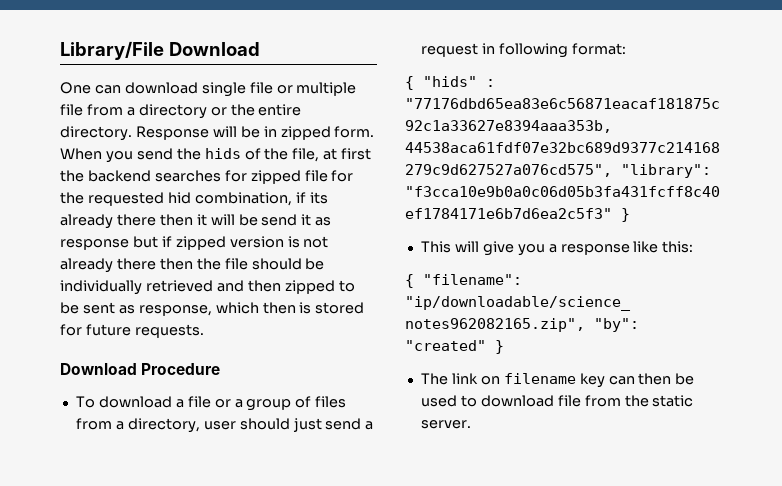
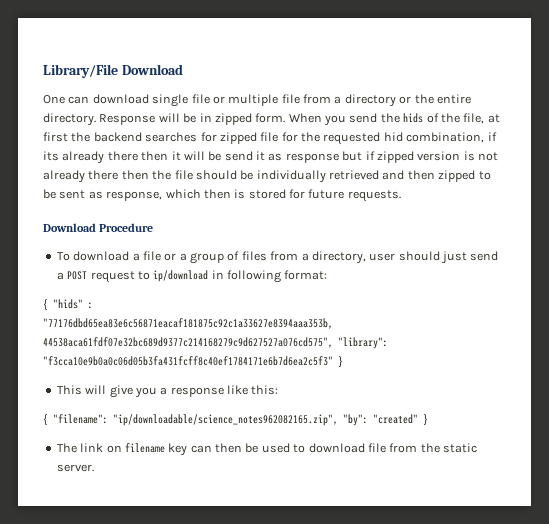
- To download a file or a group of files from a directory, user should just send a request in following format:
+ To download a file or a group of files from a directory, user should just send a POST request to ip/download in following format:

